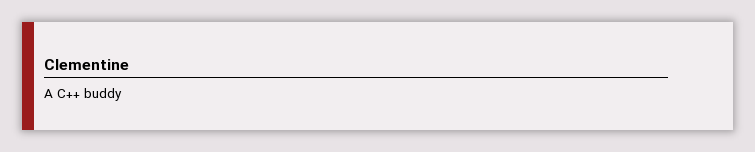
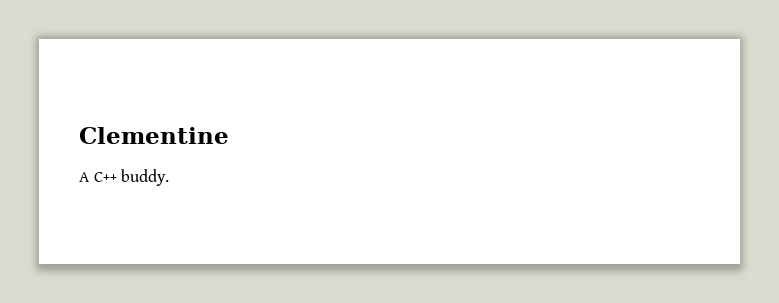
- A C++ buddy
+ A C++ buddy.

